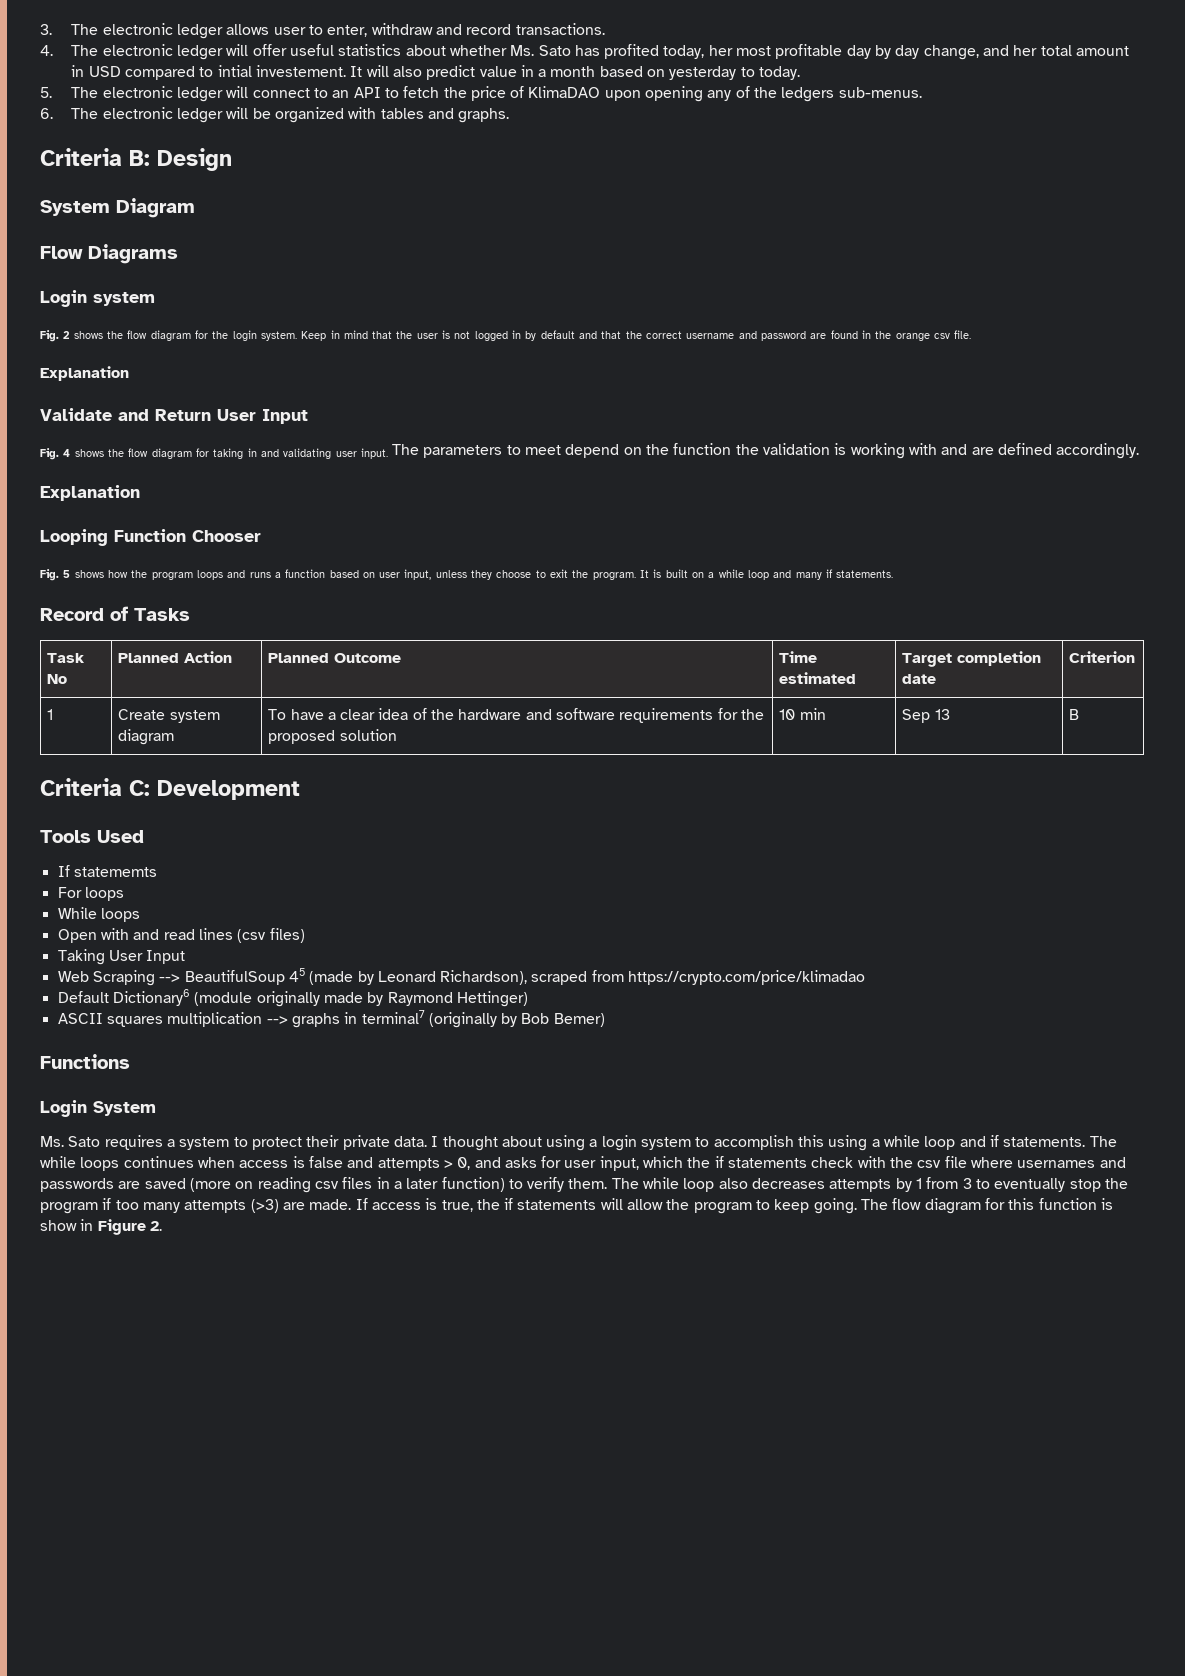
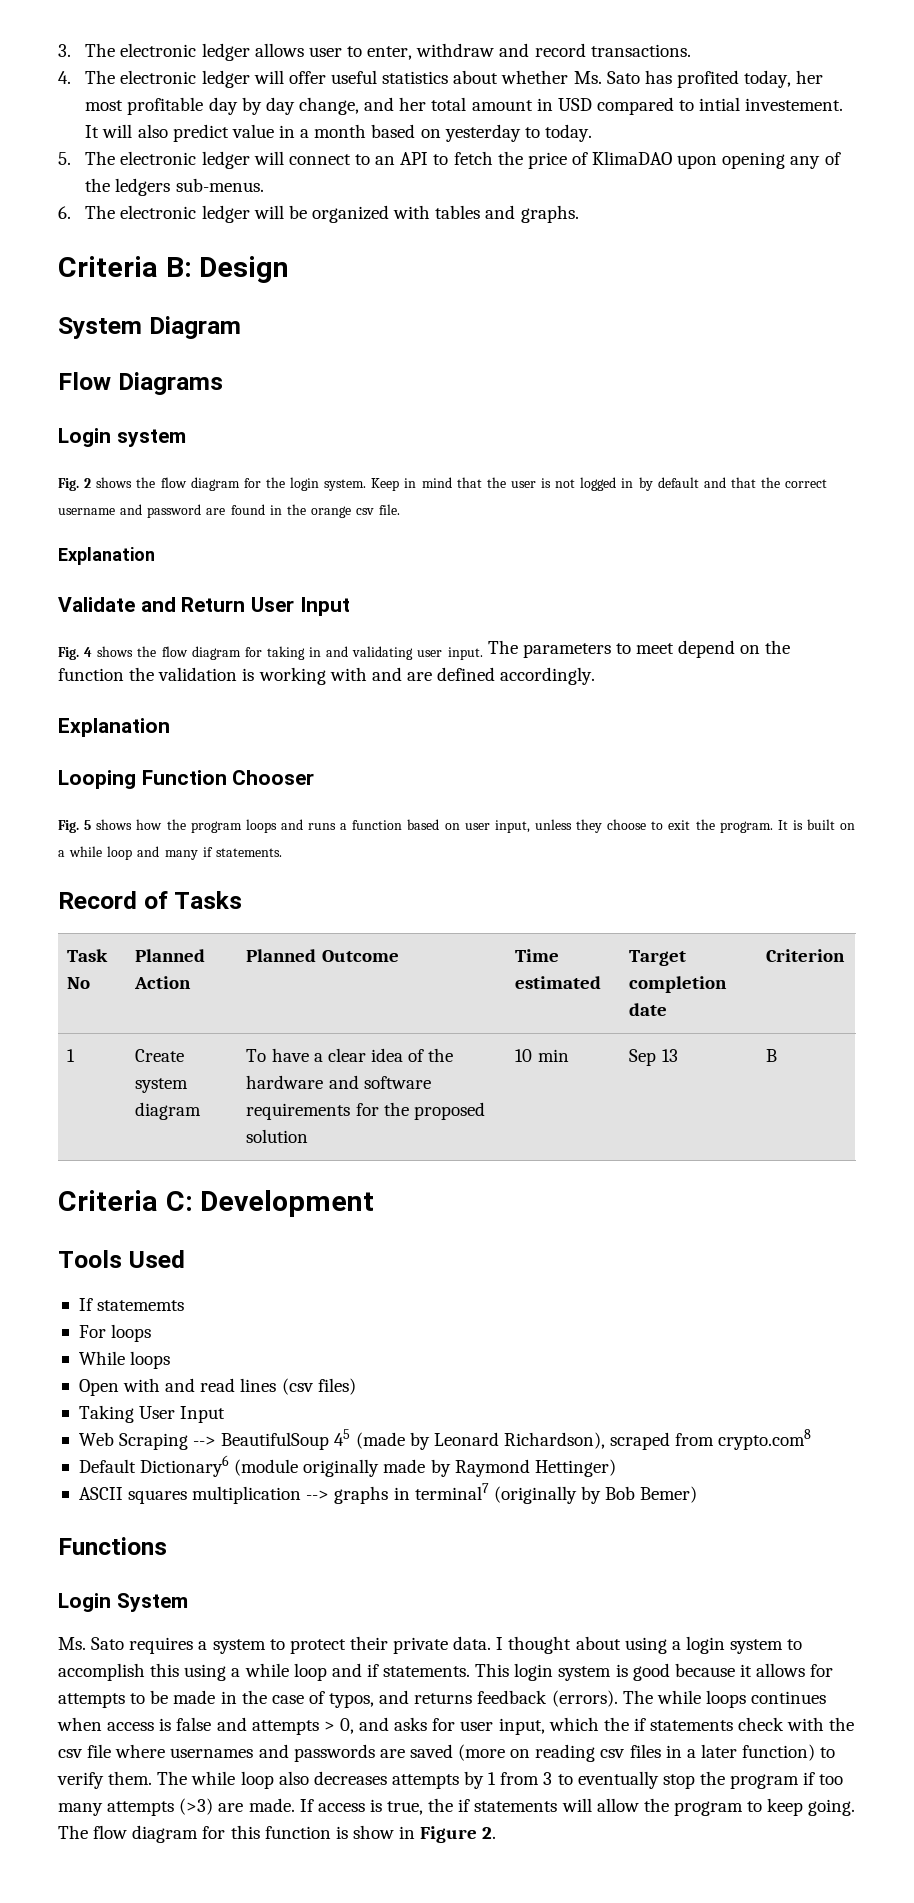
- Web Scraping --> BeautifulSoup 45 (made by Leonard Richardson), scraped from https://crypto.com/price/klimadao
+ Web Scraping --> BeautifulSoup 45 (made by Leonard Richardson), scraped from crypto.com8
+ This login system is good because it allows for attempts to be made in the case of typos, and returns feedback (errors).

